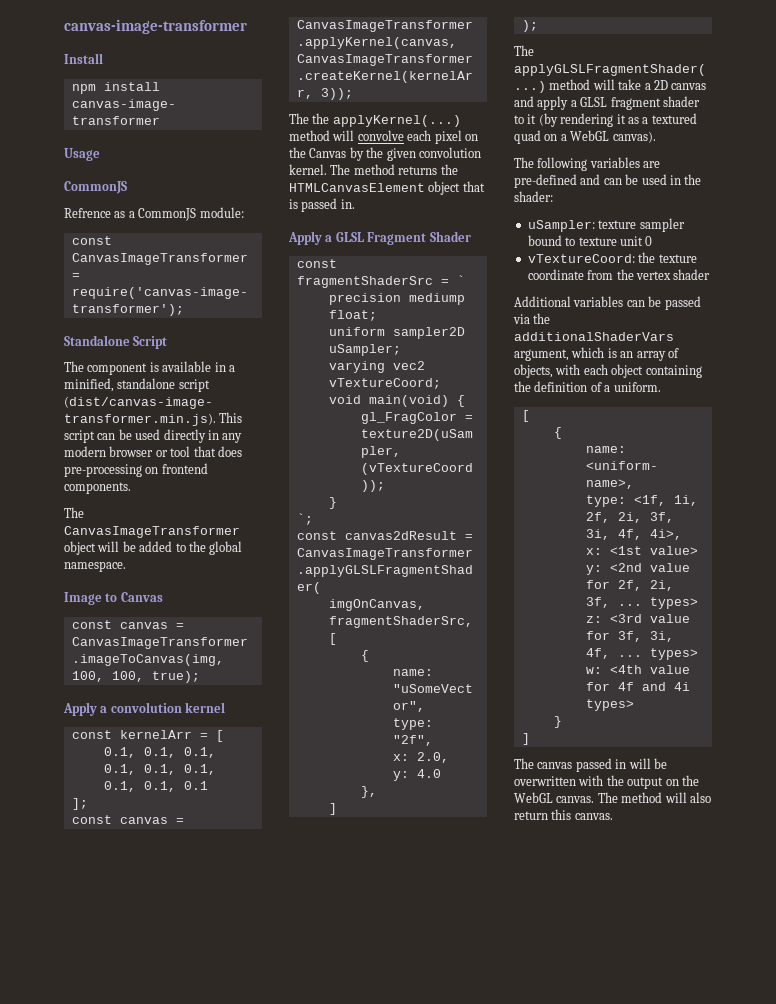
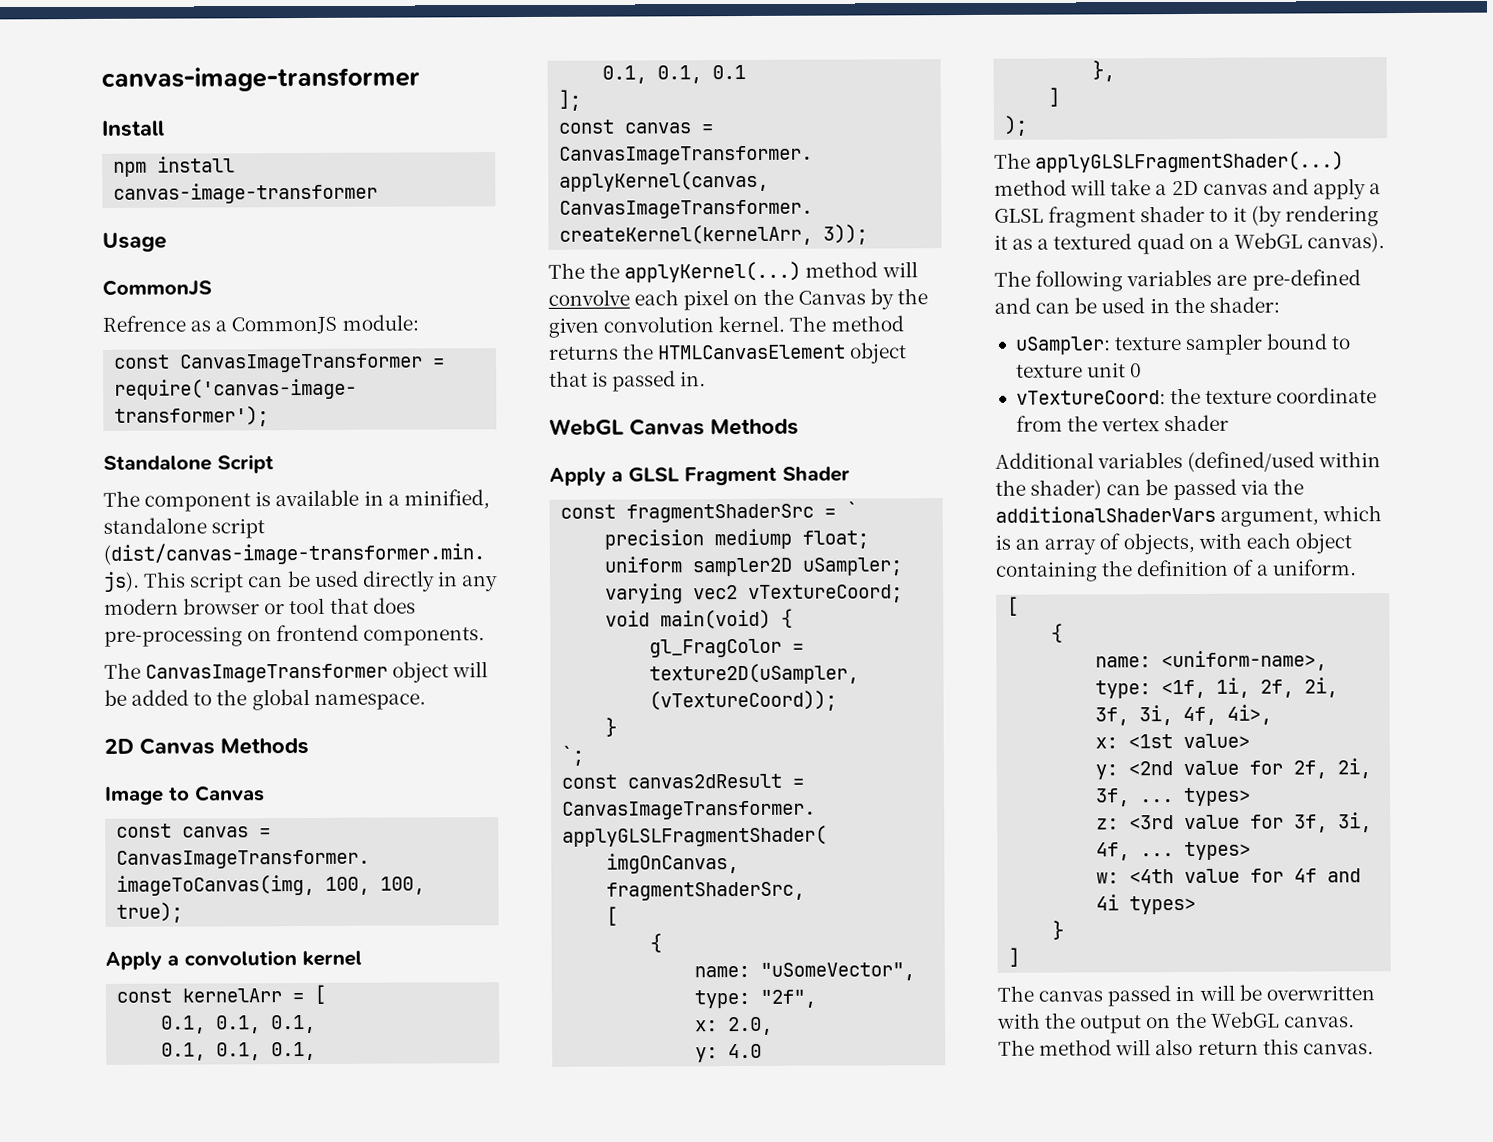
+ 2D Canvas Methods
+ WebGL Canvas Methods
- Additional variables can be passed via the additionalShaderVars argument, which is an array of objects, with each object containing the definition of a uniform.
+ Additional variables (defined/used within the shader) can be passed via the additionalShaderVars argument, which is an array of objects, with each object containing the definition of a uniform.

